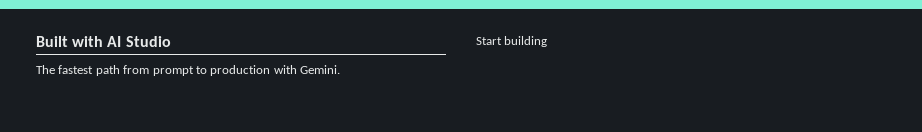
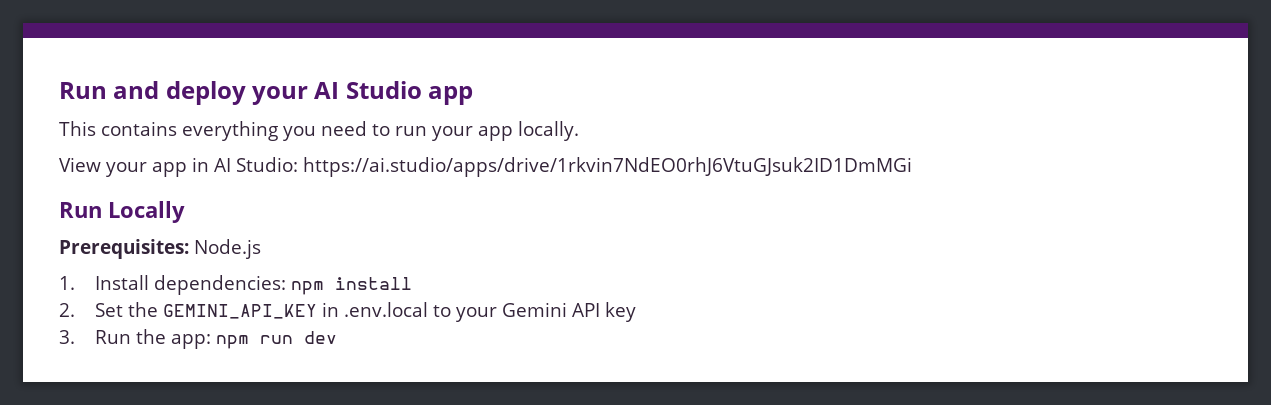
- Built with AI Studio
- The fastest path from prompt to production with Gemini.
- Start building
+ Run and deploy your AI Studio app
+ This contains everything you need to run your app locally.
+ View your app in AI Studio: https://ai.studio/apps/drive/1rkvin7NdEO0rhJ6VtuGJsuk2ID1DmMGi
+ Run Locally
+ Prerequisites: Node.js
+ 1. Install dependencies: npm install
+ 2. Set the GEMINI_API_KEY in .env.local to your Gemini API key
+ 3. Run the app: npm run dev

